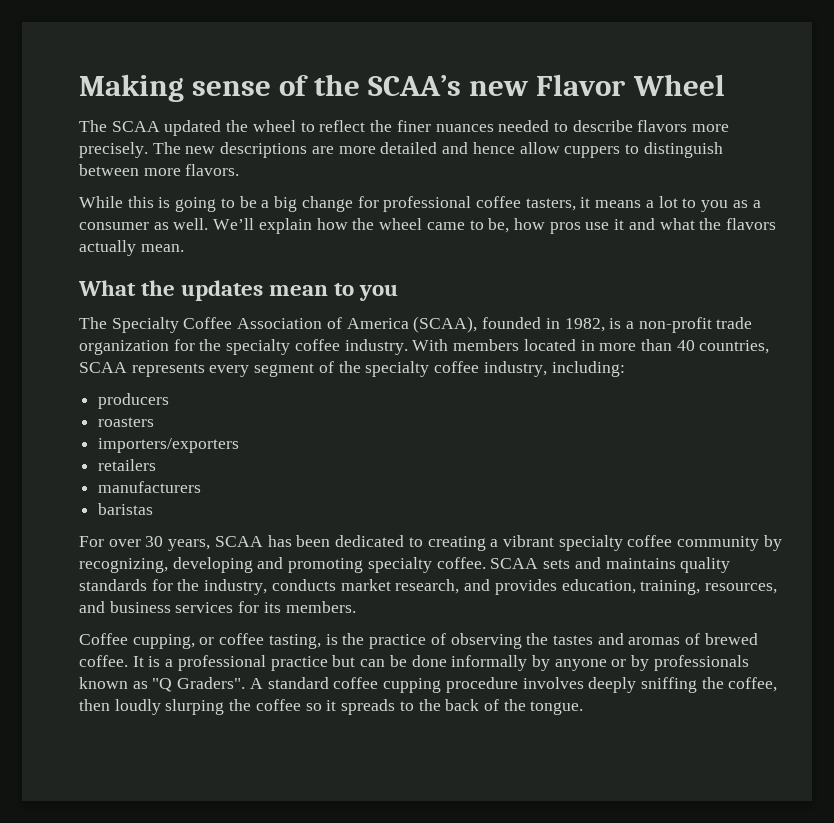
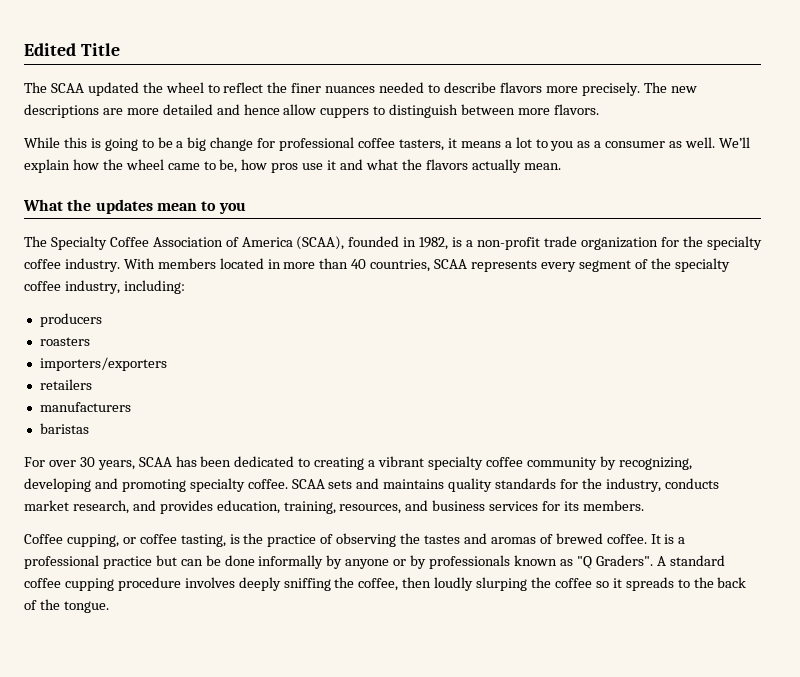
- Making sense of the SCAA’s new Flavor Wheel
+ Edited Title

